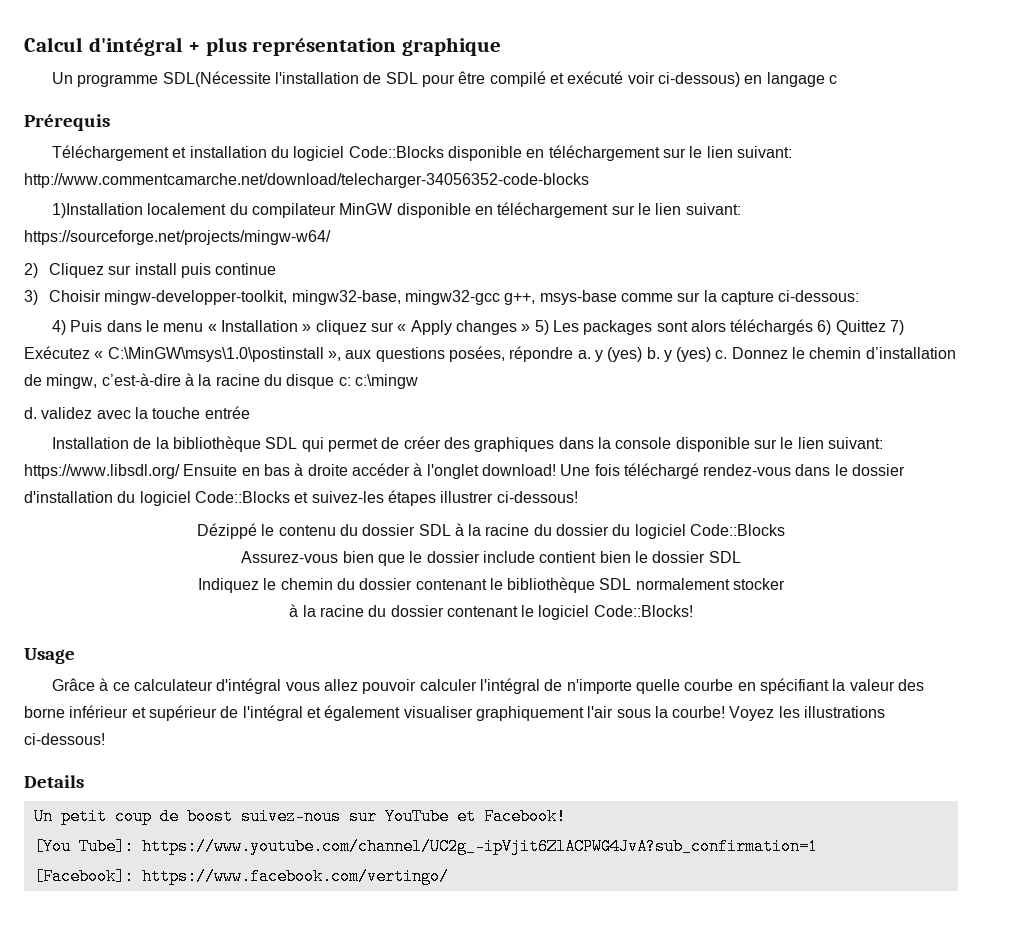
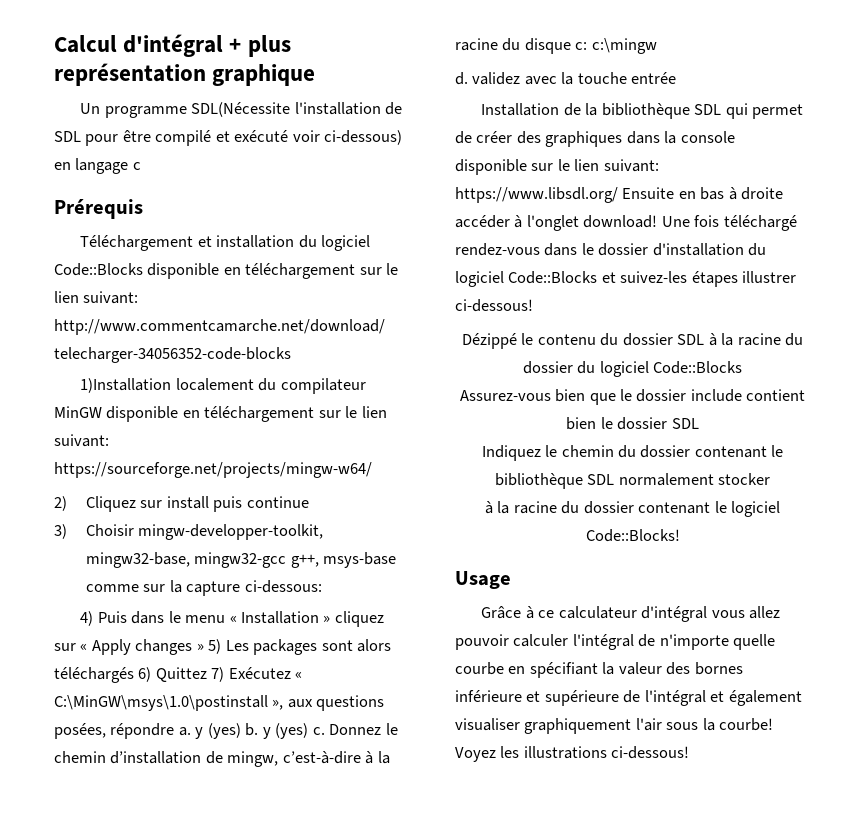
- Grâce à ce calculateur d'intégral vous allez pouvoir calculer l'intégral de n'importe quelle courbe en spécifiant la valeur des borne inférieur et supérieur de l'intégral et également visualiser graphiquement l'air sous la courbe!
+ Grâce à ce calculateur d'intégral vous allez pouvoir calculer l'intégral de n'importe quelle courbe en spécifiant la valeur des bornes inférieure et supérieure de l'intégral et également visualiser graphiquement l'air sous la courbe!
- Details
- Un petit coup de boost suivez-nous sur YouTube et Facebook!
- [You Tube]: https://www.youtube.com/channel/UC2g_-ipVjit6ZlACPWG4JvA?sub_confirmation=1
- [Facebook]: https://www.facebook.com/vertingo/

